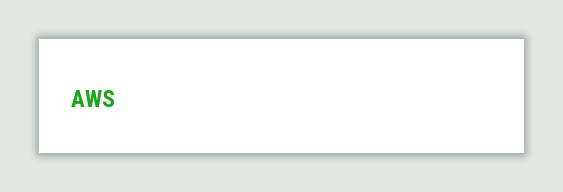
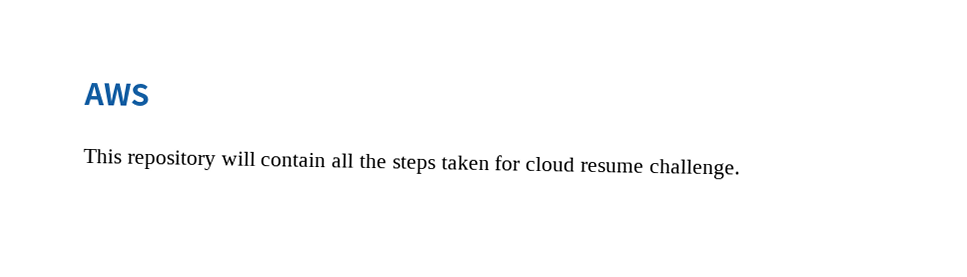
+ This repository will contain all the steps taken for cloud resume challenge.

